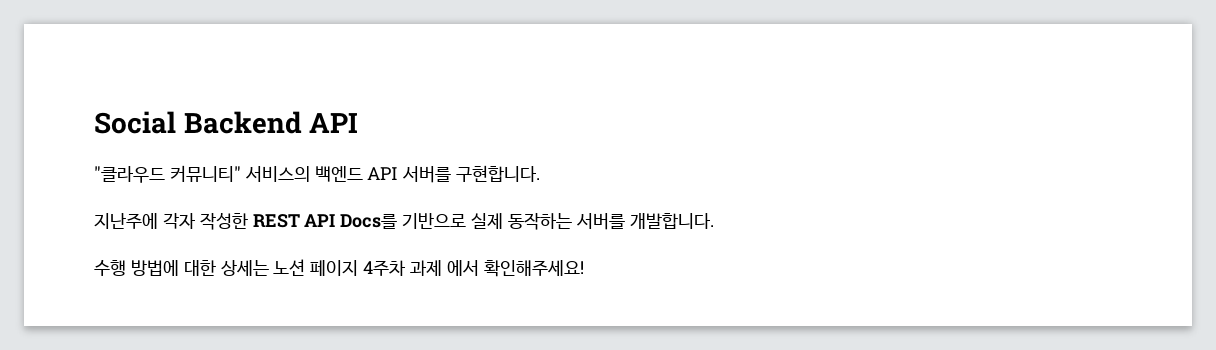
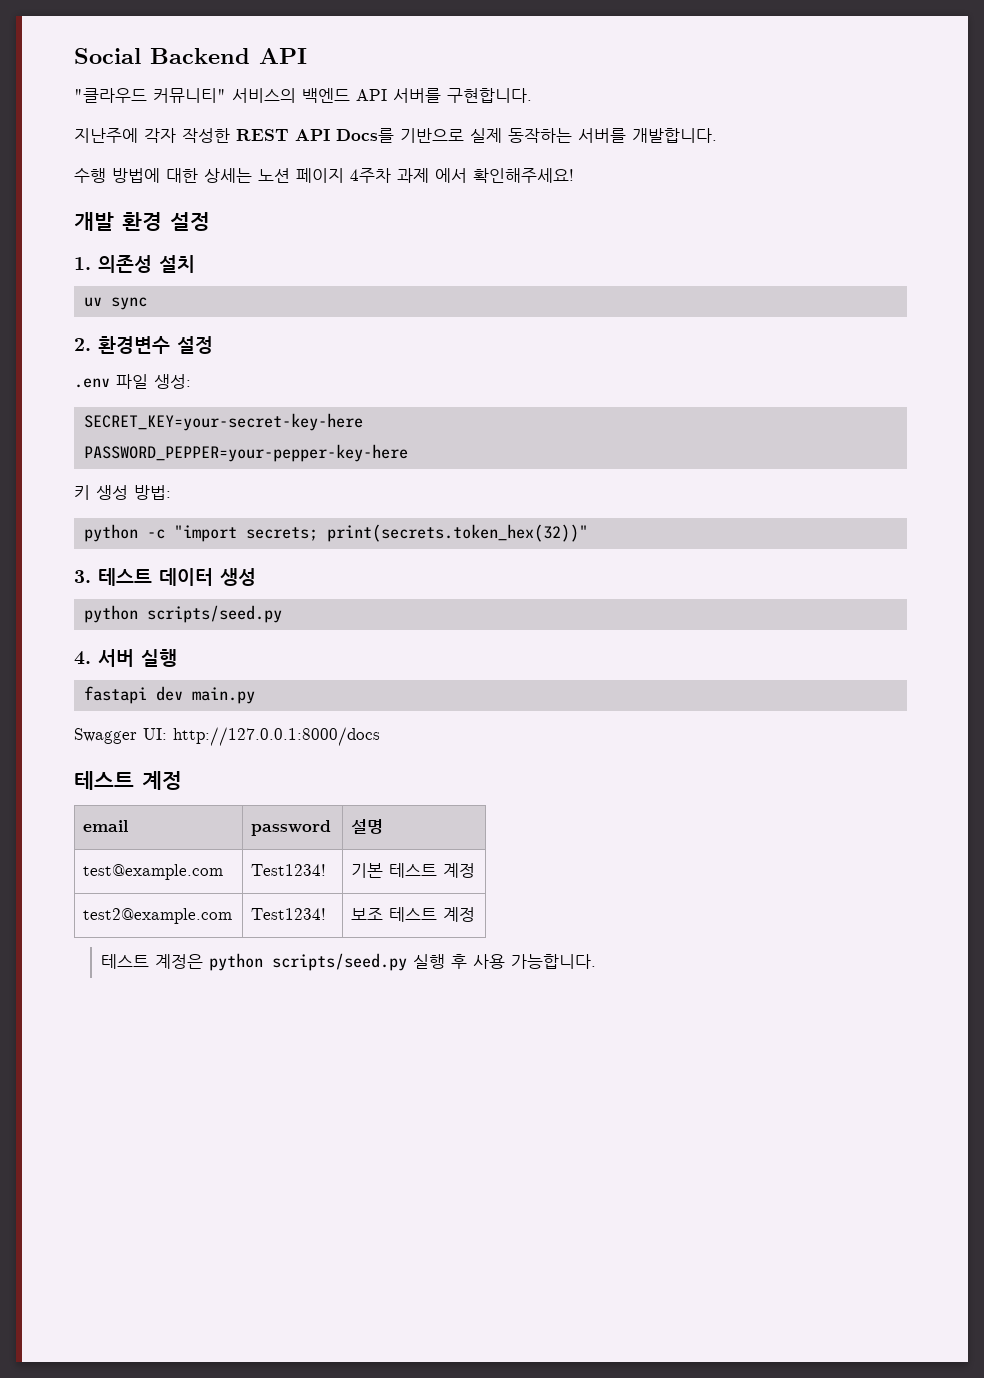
+ 개발 환경 설정
+ 1. 의존성 설치
+ uv sync
+ 2. 환경변수 설정
+ .env 파일 생성:
+ SECRET_KEY=your-secret-key-here
+ PASSWORD_PEPPER=your-pepper-key-here
+ 키 생성 방법:
+ python -c "import secrets; print(secrets.token_hex(32))"
+ 3. 테스트 데이터 생성
+ python scripts/seed.py
+ 4. 서버 실행
+ fastapi dev main.py
+ Swagger UI: http://127.0.0.1:8000/docs
+ 테스트 계정
+ email | password | 설명
+ test@example.com | Test1234! | 기본 테스트 계정
+ test2@example.com | Test1234! | 보조 테스트 계정
+ 테스트 계정은 python scripts/seed.py 실행 후 사용 가능합니다.

